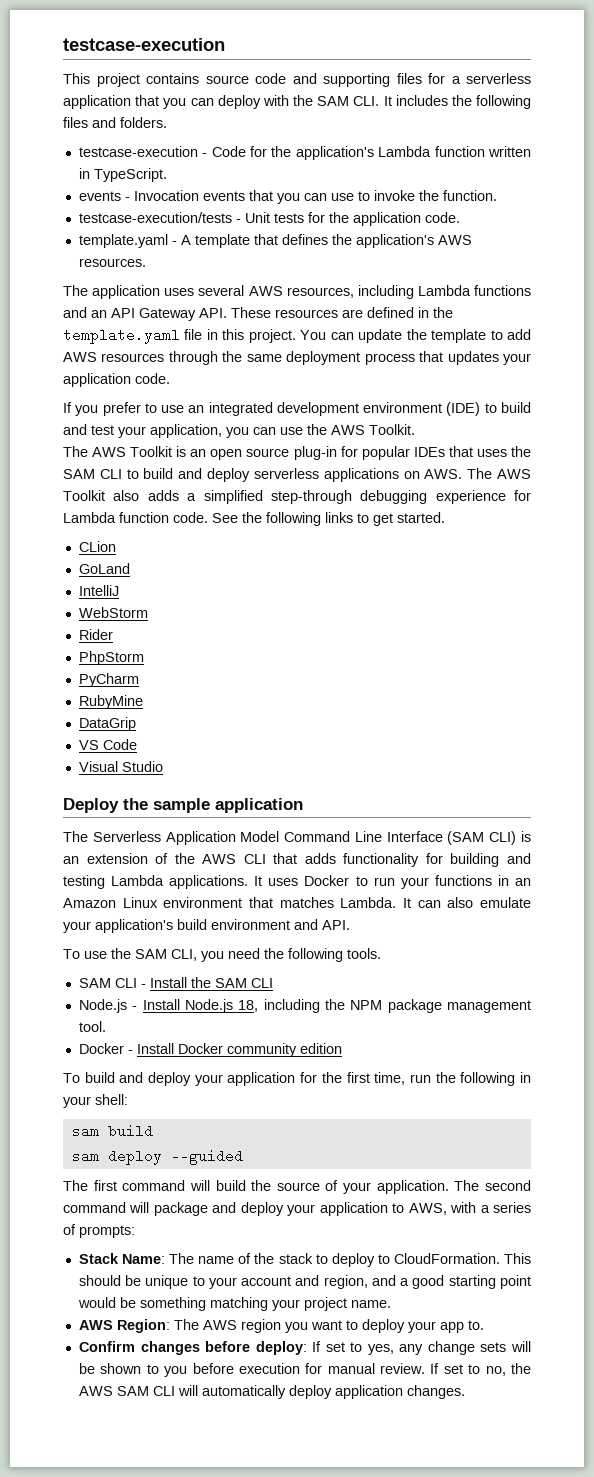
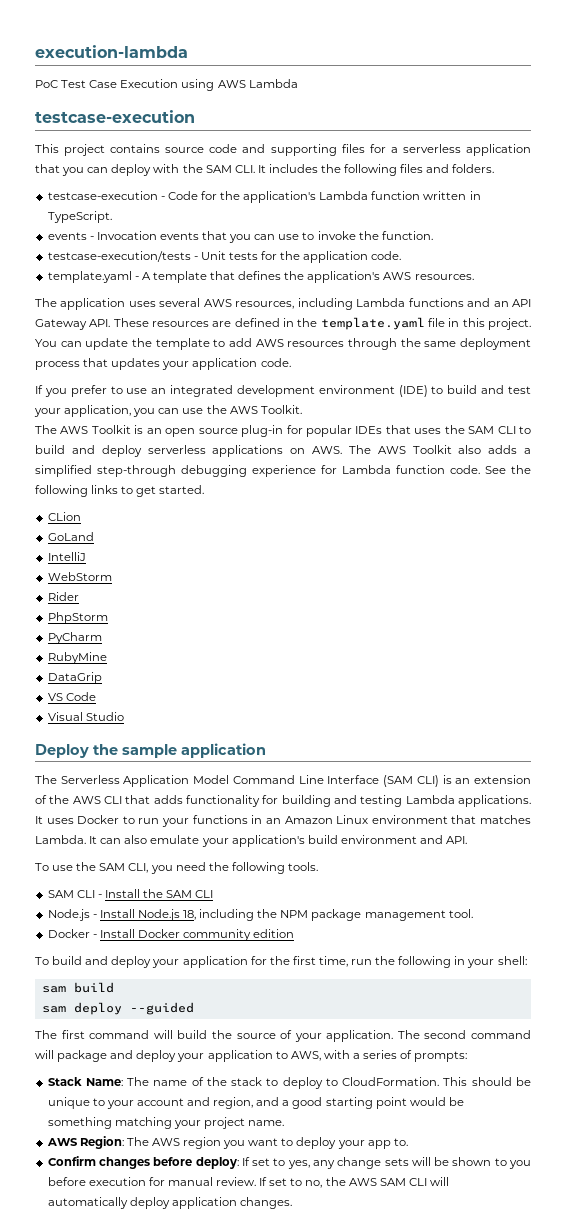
+ execution-lambda
+ PoC Test Case Execution using AWS Lambda

